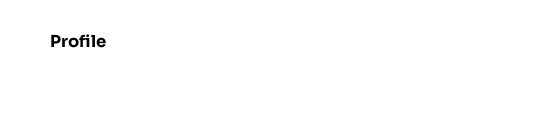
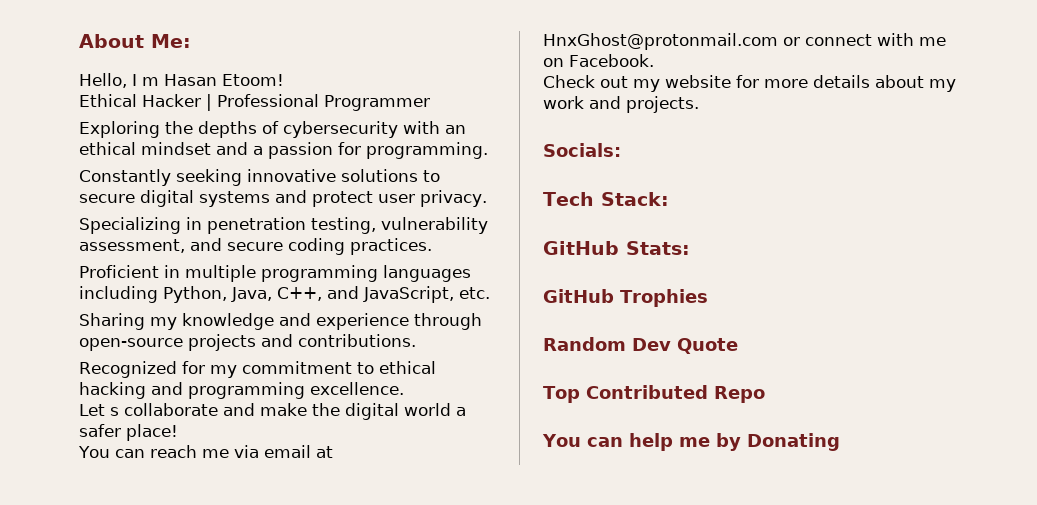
- Profile
+ About Me:
+ Hello, I m Hasan Etoom!
+ Ethical Hacker | Professional Programmer
+ Exploring the depths of cybersecurity with an ethical mindset and a passion for programming.
+ Constantly seeking innovative solutions to secure digital systems and protect user privacy.
+ Specializing in penetration testing, vulnerability assessment, and secure coding practices.
+ Proficient in multiple programming languages including Python, Java, C++, and JavaScript, etc.
+ Sharing my knowledge and experience through open-source projects and contributions.
+ Recognized for my commitment to ethical hacking and programming excellence.
+ Let s collaborate and make the digital world a safer place!
+ You can reach me via email at HnxGhost@protonmail.com or connect with me on Facebook.
+ Check out my website for more details about my work and projects.
+ Socials:
+ Tech Stack:
+ GitHub Stats:
+ GitHub Trophies
+ Random Dev Quote
+ Top Contributed Repo
+ You can help me by Donating

